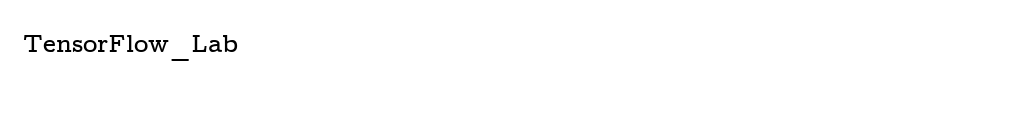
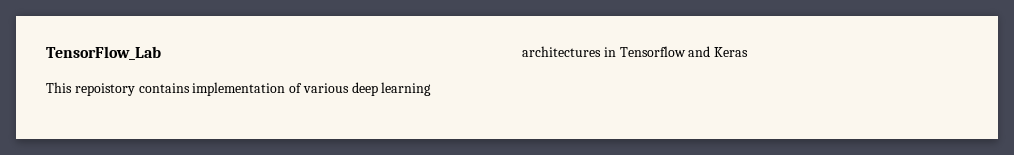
+ This repoistory contains implementation of various deep learning architectures in Tensorflow and Keras

